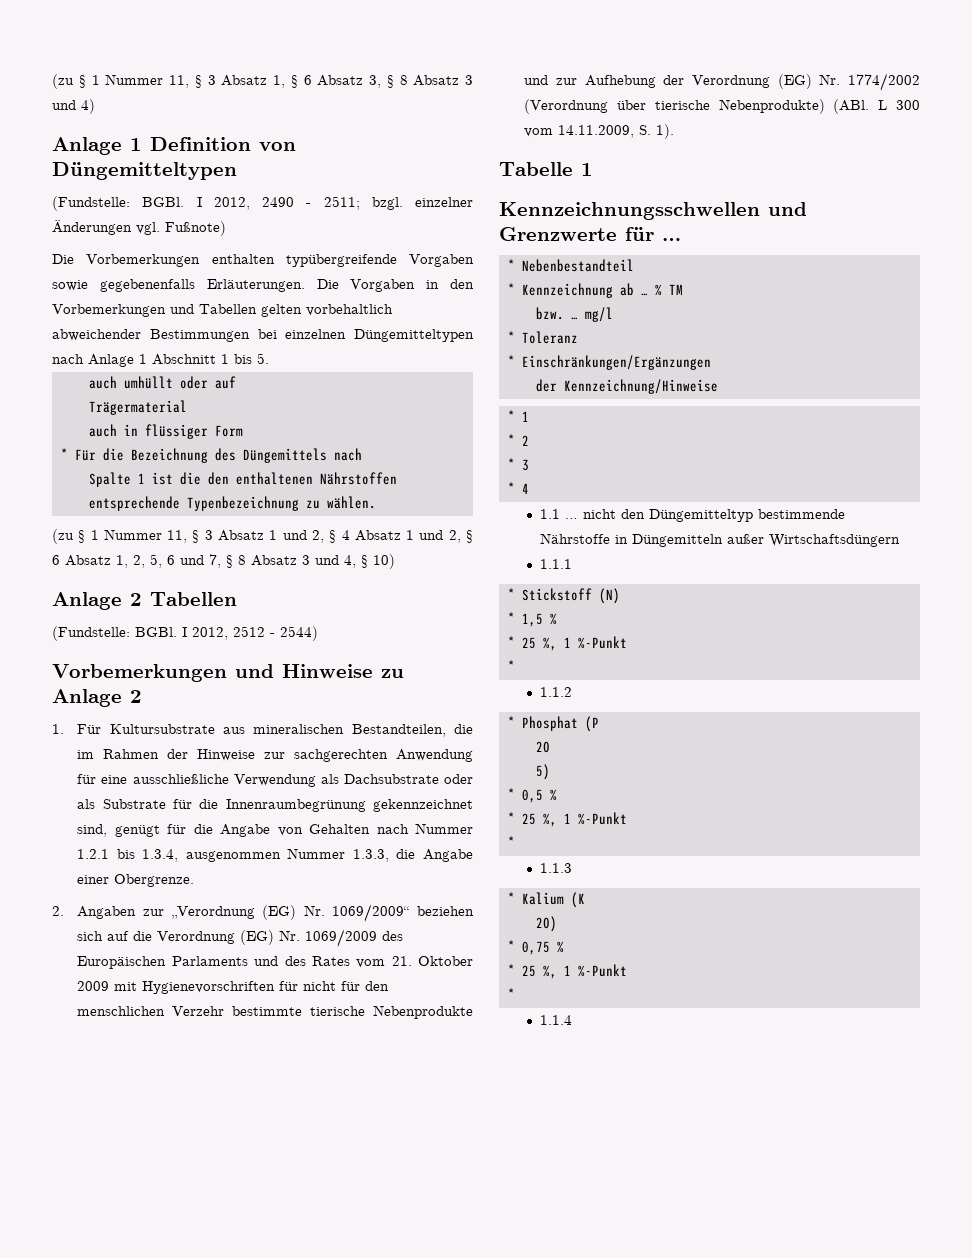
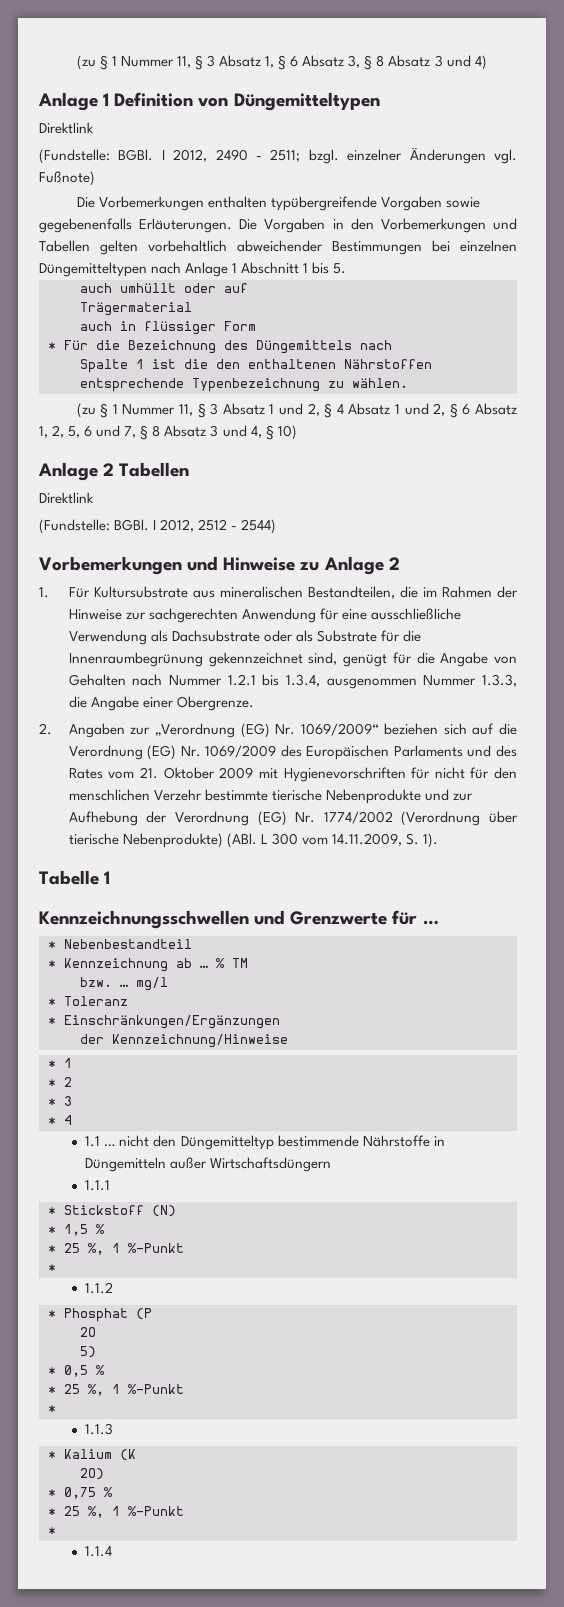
  Anlage 1 Definition von Düngemitteltypen
+ Direktlink
  Anlage 2 Tabellen
+ Direktlink

